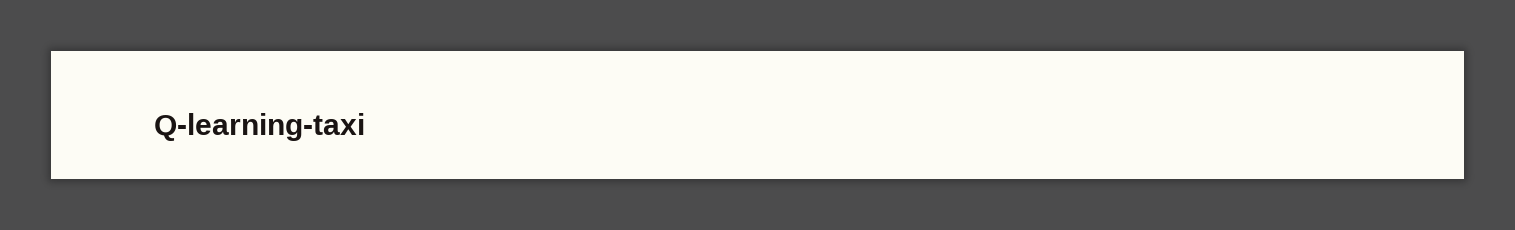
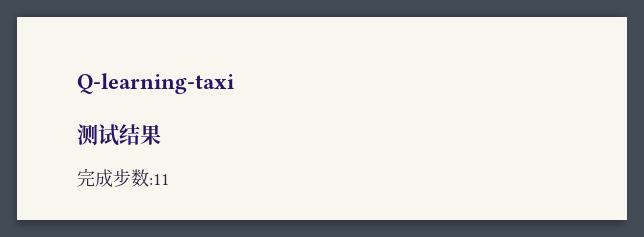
+ 测试结果
+ 完成步数:11

